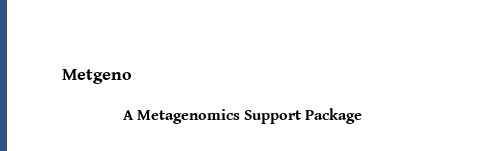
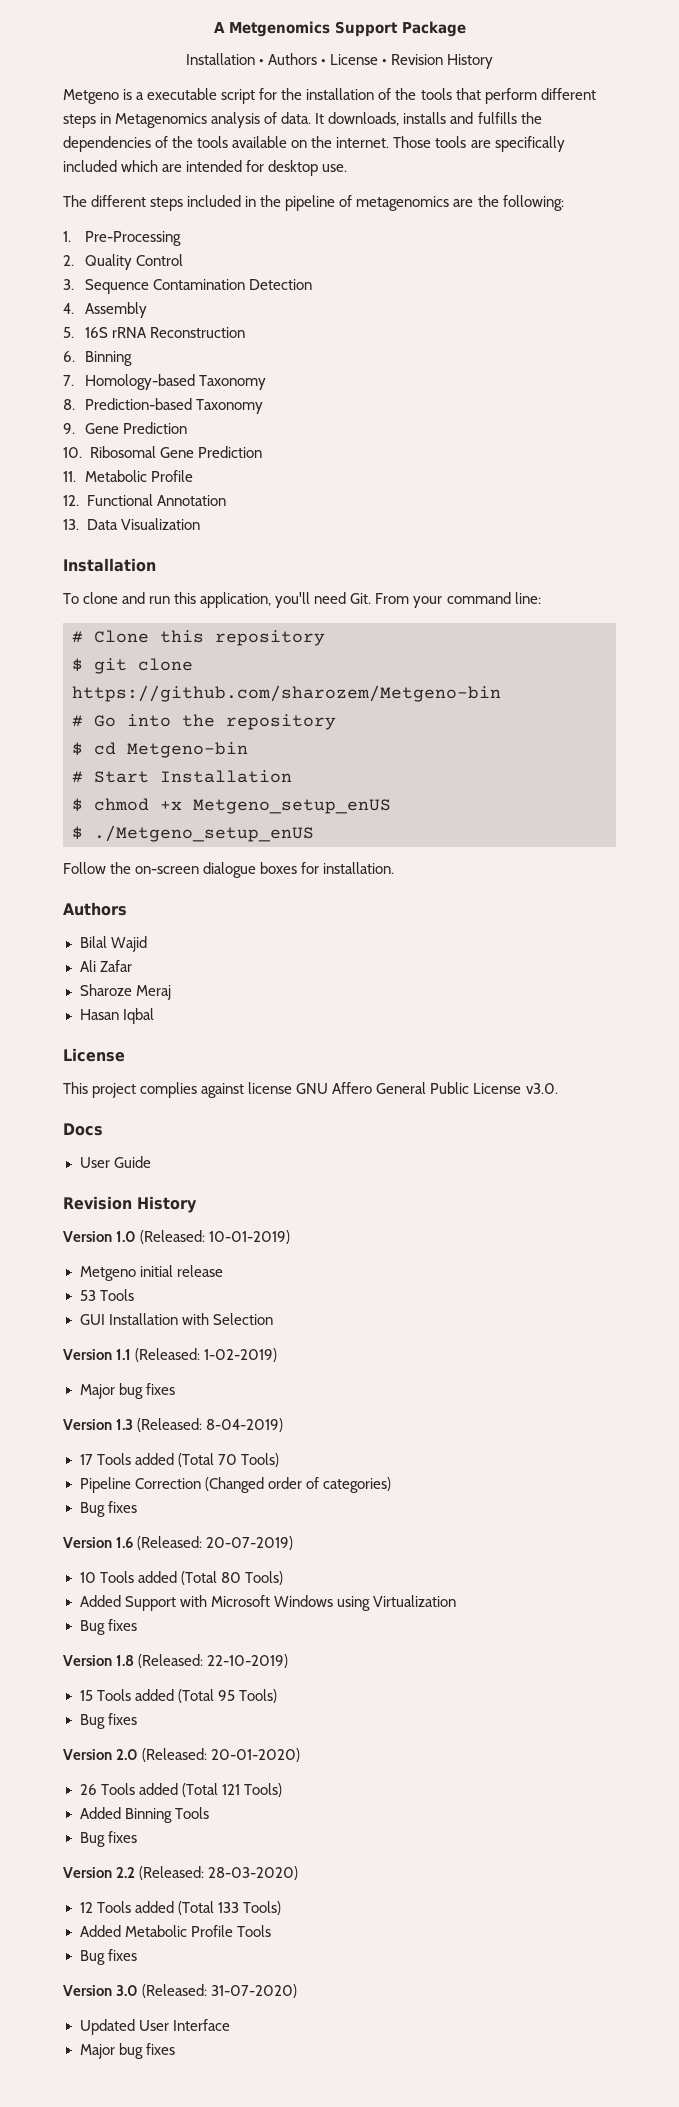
- Metgeno
- A Metagenomics Support Package
+ A Metgenomics Support Package
+ Installation • Authors • License • Revision History
+ Metgeno is a executable script for the installation of the tools that perform different steps in Metagenomics analysis of data. It downloads, installs and fulfills the dependencies of the tools available on the internet. Those tools are specifically included which are intended for desktop use.
+ The different steps included in the pipeline of metagenomics are the following:
+ 1. Pre-Processing
+ 2. Quality Control
+ 3. Sequence Contamination Detection
+ 4. Assembly
+ 5. 16S rRNA Reconstruction
+ 6. Binning
+ 7. Homology-based Taxonomy
+ 8. Prediction-based Taxonomy
+ 9. Gene Prediction
+ 10. Ribosomal Gene Prediction
+ 11. Metabolic Profile
+ 12. Functional Annotation
+ 13. Data Visualization
+ Installation
+ To clone and run this application, you'll need Git. From your command line:
+ # Clone this repository
+ $ git clone https://github.com/sharozem/Metgeno-bin
+ # Go into the repository
+ $ cd Metgeno-bin
+ # Start Installation
+ $ chmod +x Metgeno_setup_enUS
+ $ ./Metgeno_setup_enUS
+ Follow the on-screen dialogue boxes for installation.
+ Authors
+ Bilal Wajid
+ Ali Zafar
+ Sharoze Meraj
+ Hasan Iqbal
+ License
+ This project complies against license GNU Affero General Public License v3.0.
+ Docs
+ User Guide
+ Revision History
+ Version 1.0 (Released: 10-01-2019)
+ Metgeno initial release
+ 53 Tools
+ GUI Installation with Selection
+ Version 1.1 (Released: 1-02-2019)
+ Major bug fixes
+ Version 1.3 (Released: 8-04-2019)
+ 17 Tools added (Total 70 Tools)
+ Pipeline Correction (Changed order of categories)
+ Bug fixes
+ Version 1.6 (Released: 20-07-2019)
+ 10 Tools added (Total 80 Tools)
+ Added Support with Microsoft Windows using Virtualization
+ Bug fixes
+ Version 1.8 (Released: 22-10-2019)
+ 15 Tools added (Total 95 Tools)
+ Bug fixes
+ Version 2.0 (Released: 20-01-2020)
+ 26 Tools added (Total 121 Tools)
+ Added Binning Tools
+ Bug fixes
+ Version 2.2 (Released: 28-03-2020)
+ 12 Tools added (Total 133 Tools)
+ Added Metabolic Profile Tools
+ Bug fixes
+ Version 3.0 (Released: 31-07-2020)
+ Updated User Interface
+ Major bug fixes

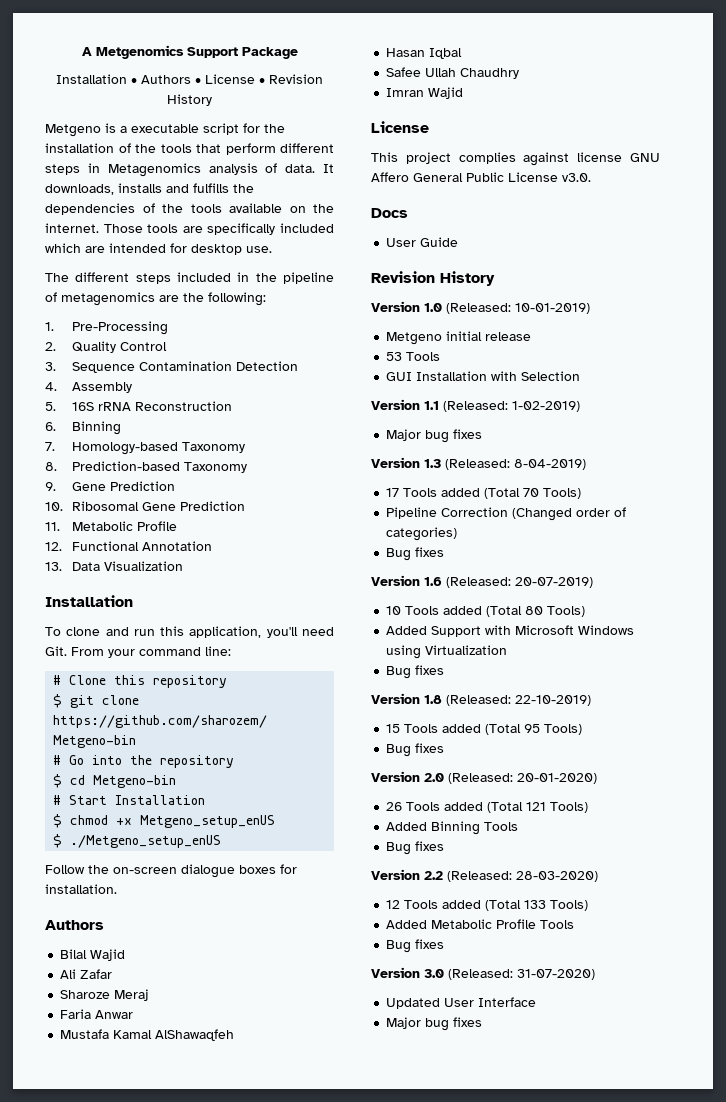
+ Faria Anwar
+ Mustafa Kamal AlShawaqfeh
  Hasan Iqbal
+ Safee Ullah Chaudhry
+ Imran Wajid

